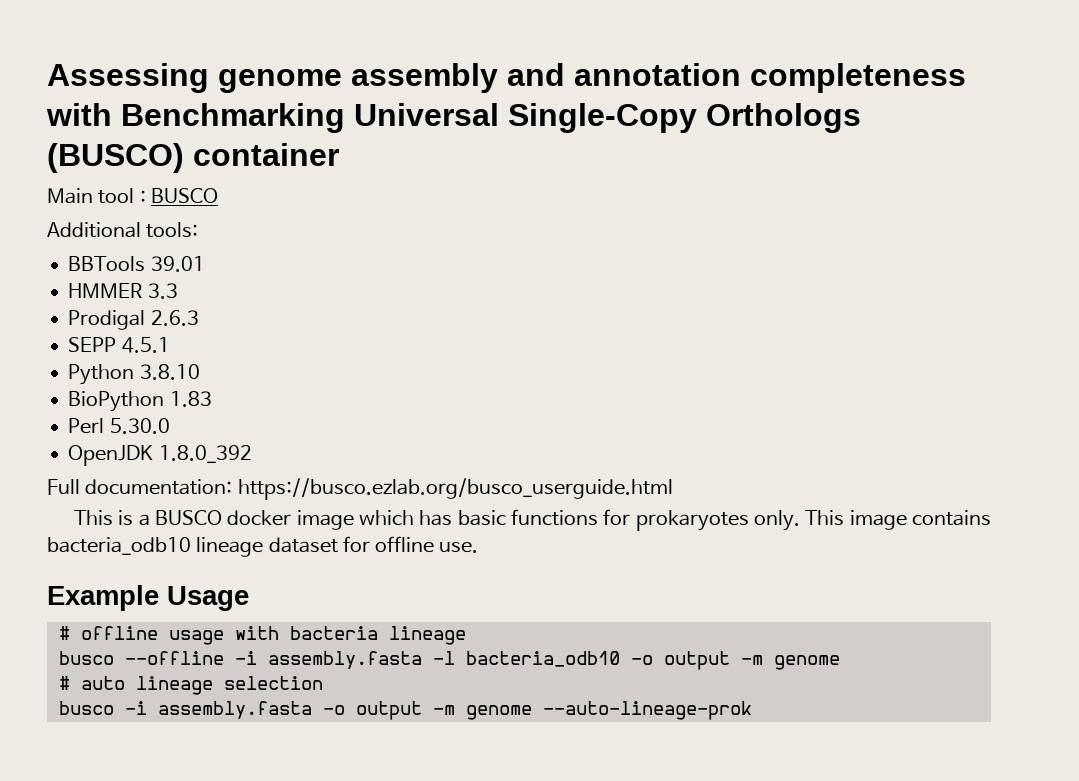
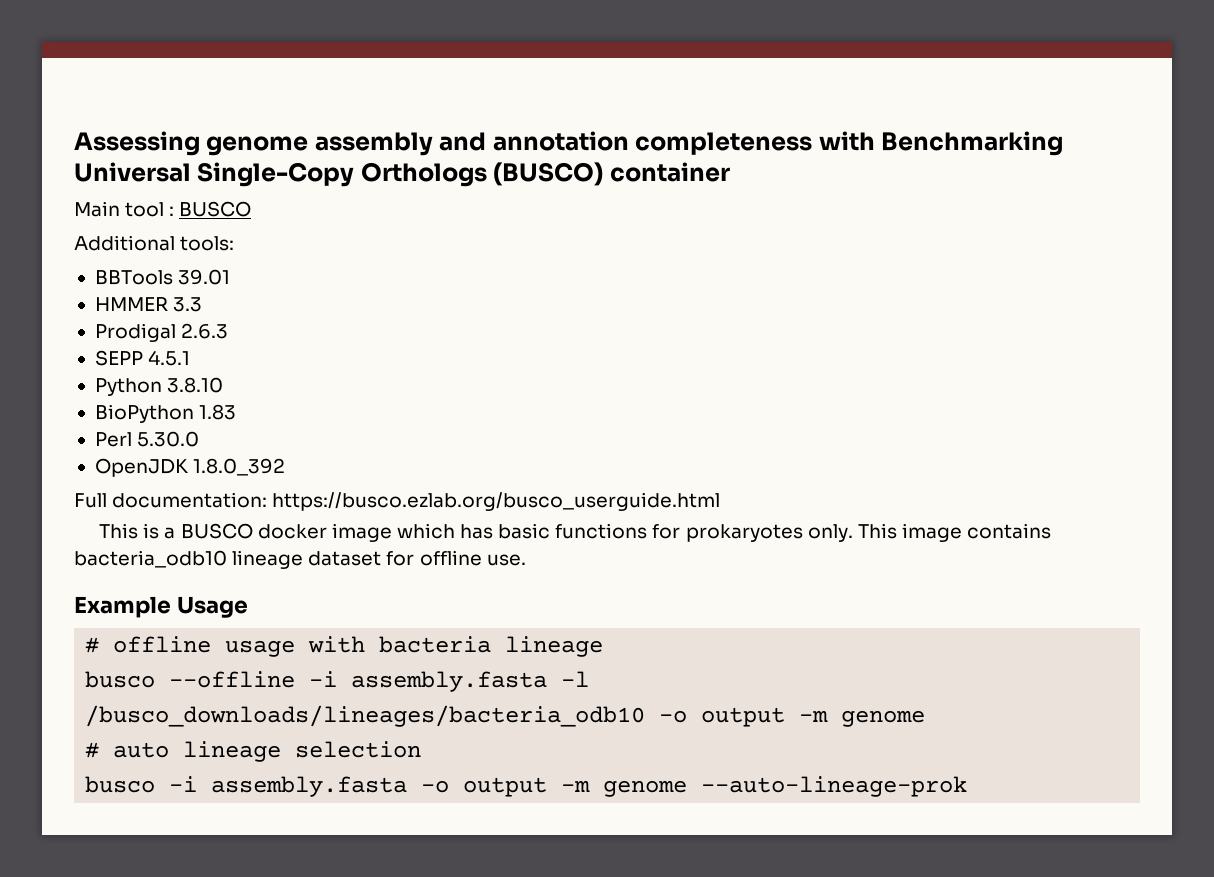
- busco --offline -i assembly.fasta -l bacteria_odb10 -o output -m genome
+ busco --offline -i assembly.fasta -l /busco_downloads/lineages/bacteria_odb10 -o output -m genome

